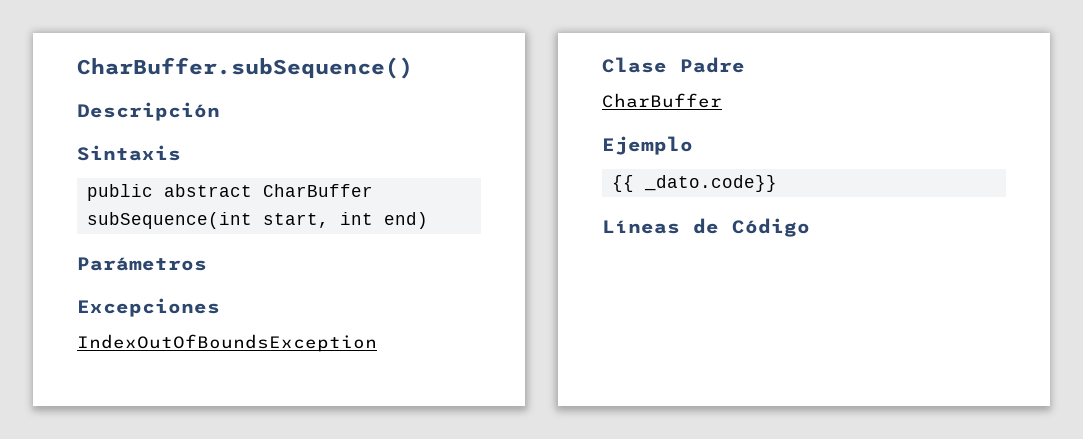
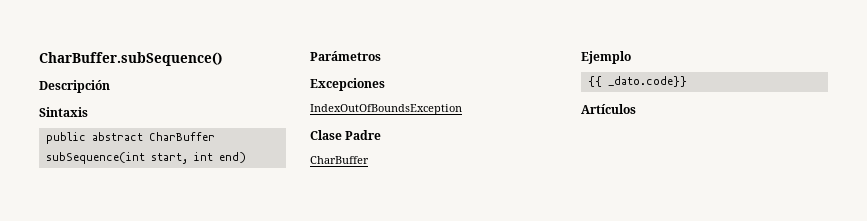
- Líneas de Código
+ Artículos

